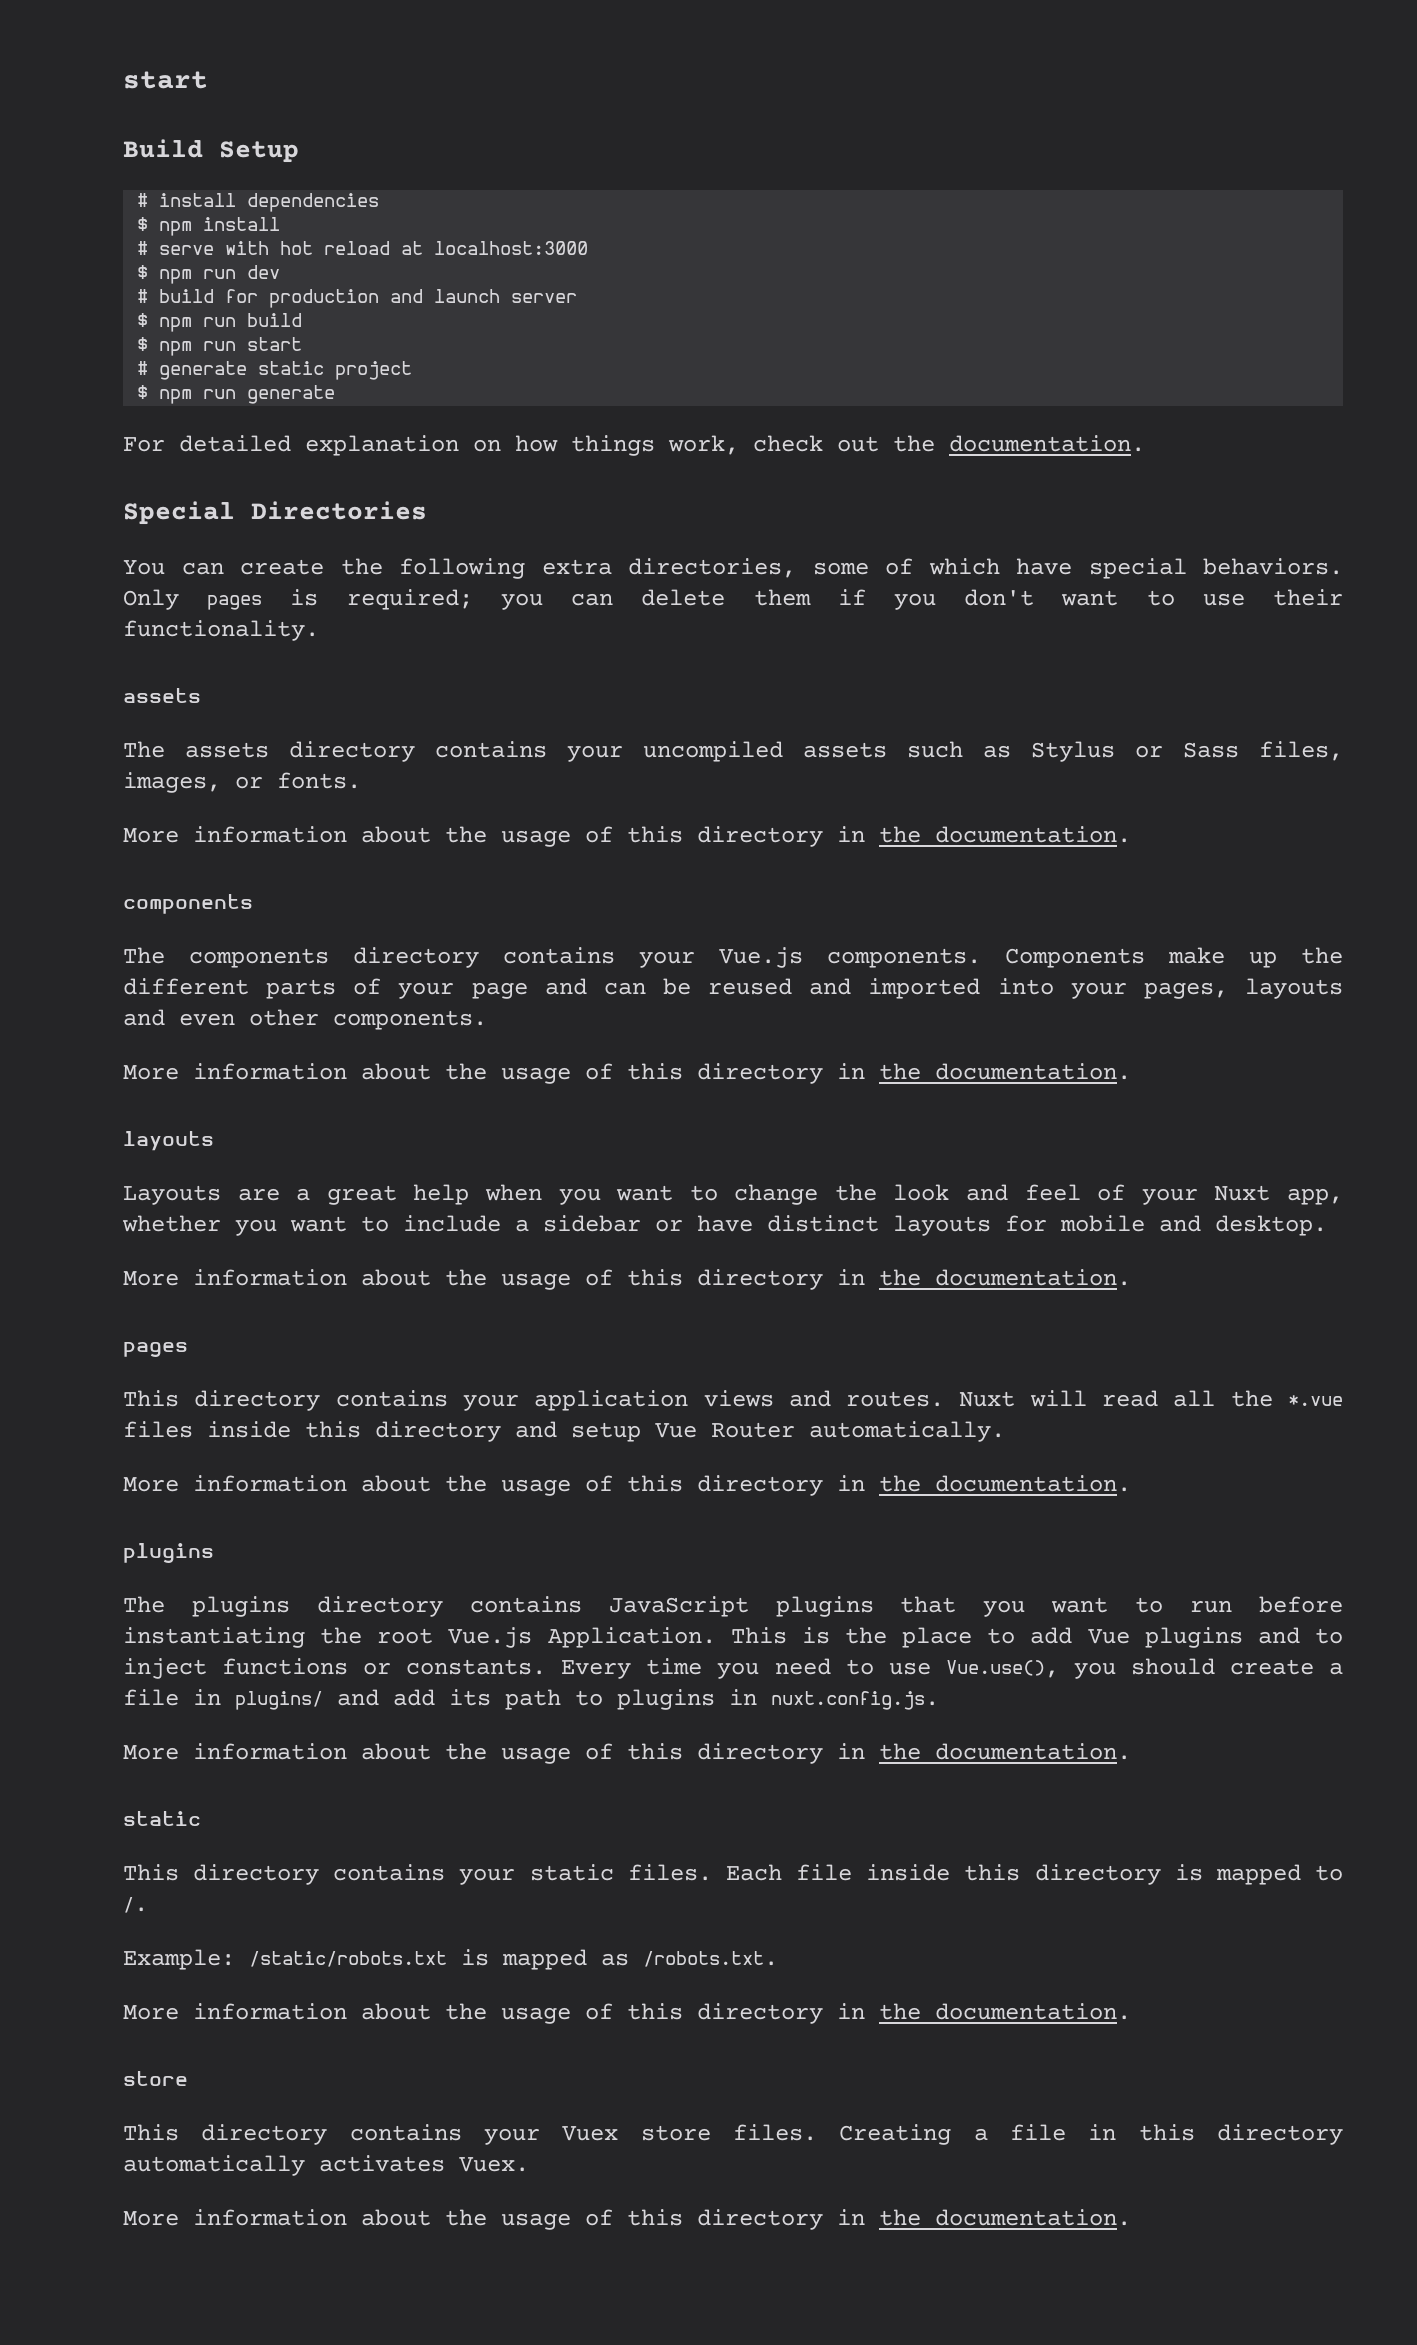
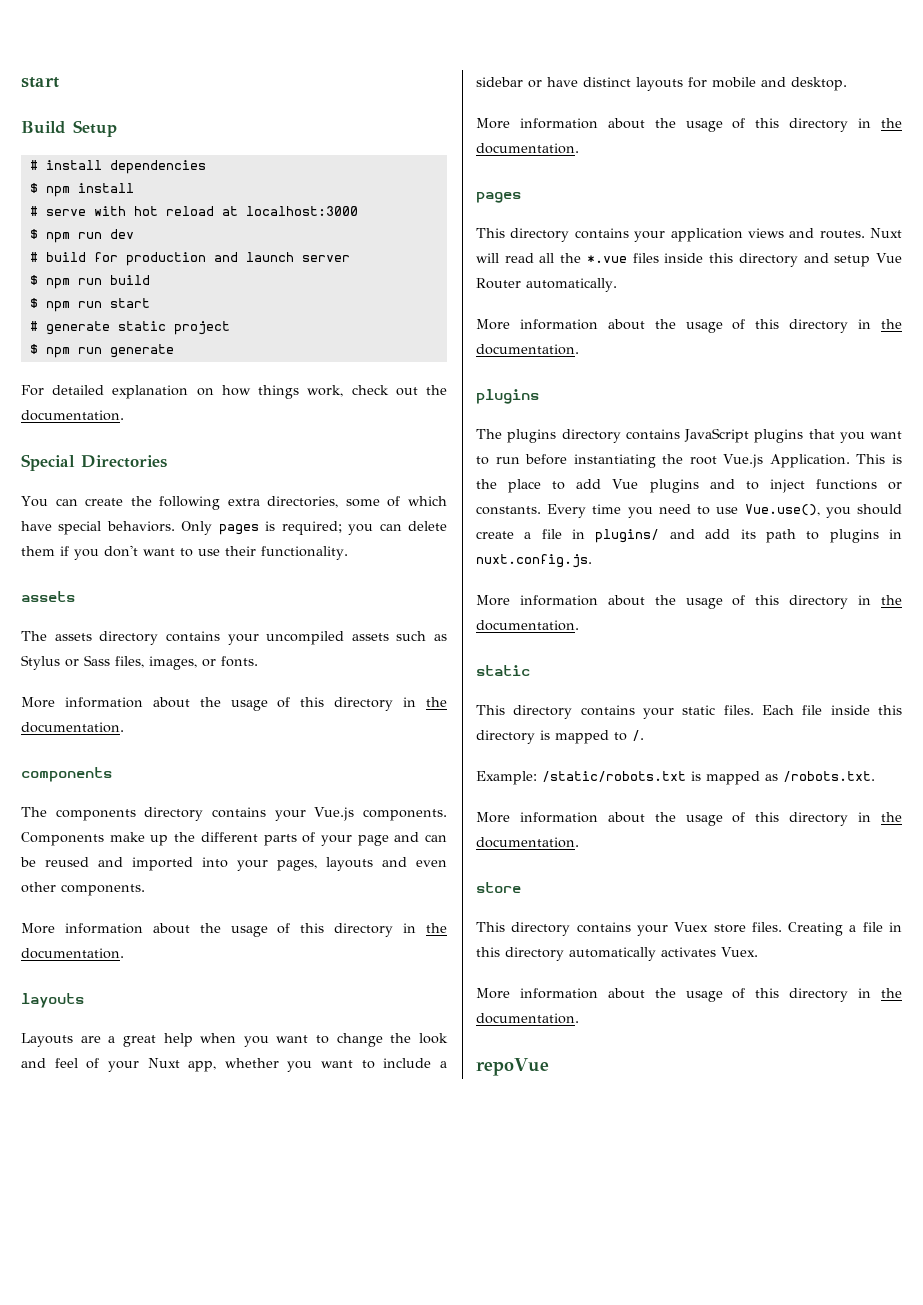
+ repoVue

